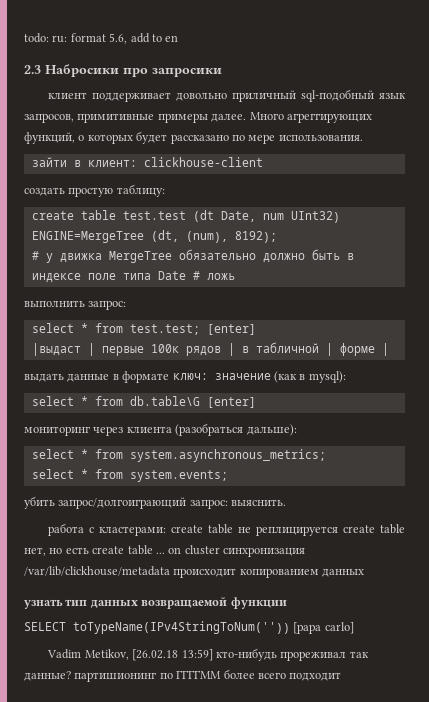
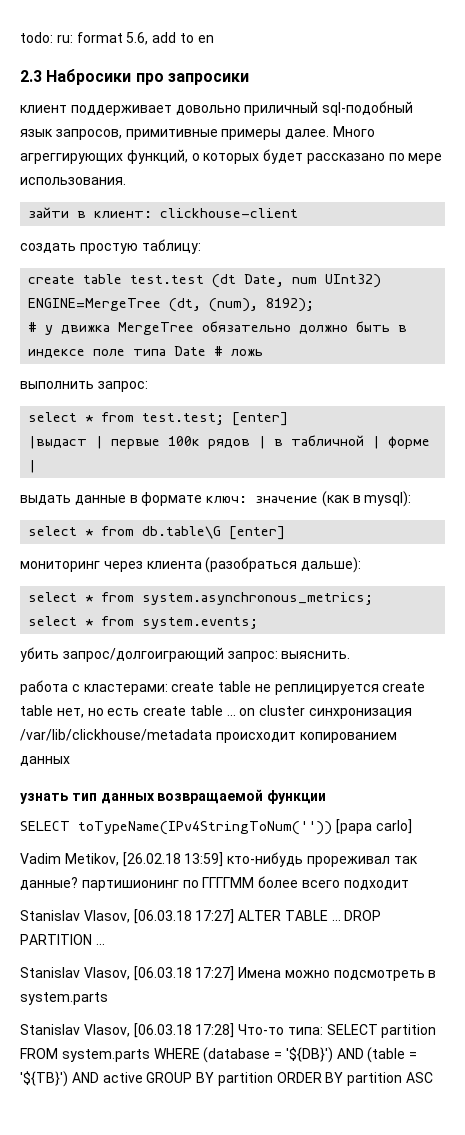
+ Stanislav Vlasov, [06.03.18 17:27] ALTER TABLE ... DROP PARTITION ...
+ Stanislav Vlasov, [06.03.18 17:27] Имена можно подсмотреть в system.parts
+ Stanislav Vlasov, [06.03.18 17:28] Что-то типа: SELECT partition FROM system.parts WHERE (database = '${DB}') AND (table = '${TB}') AND active GROUP BY partition ORDER BY partition ASC

